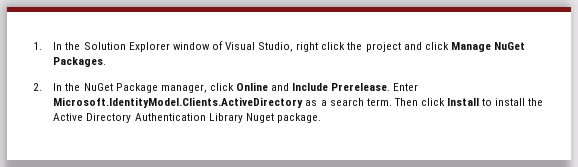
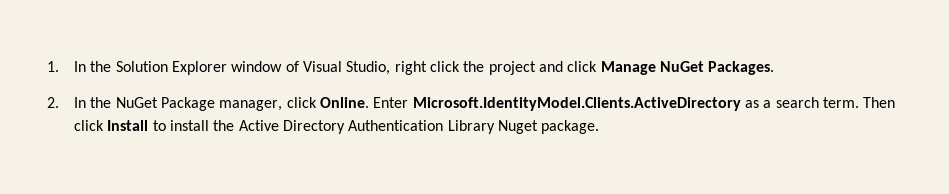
- 2. In the NuGet Package manager, click Online and Include Prerelease.
+ 2. In the NuGet Package manager, click Online.

